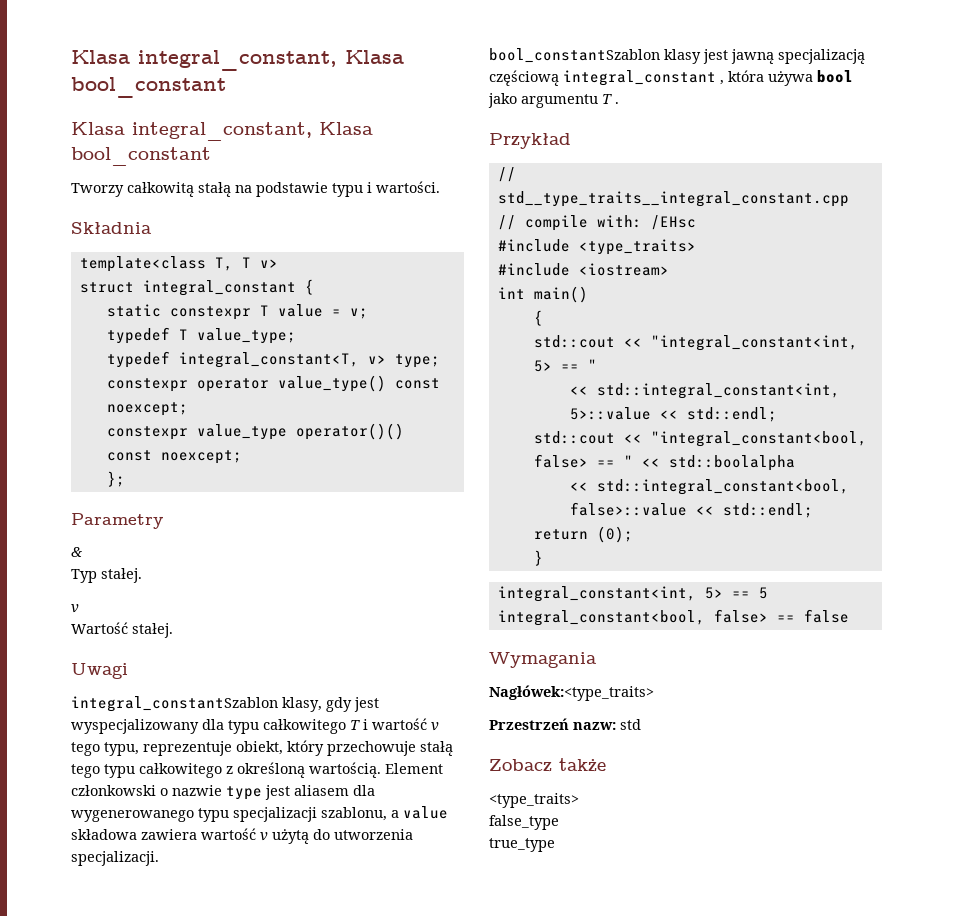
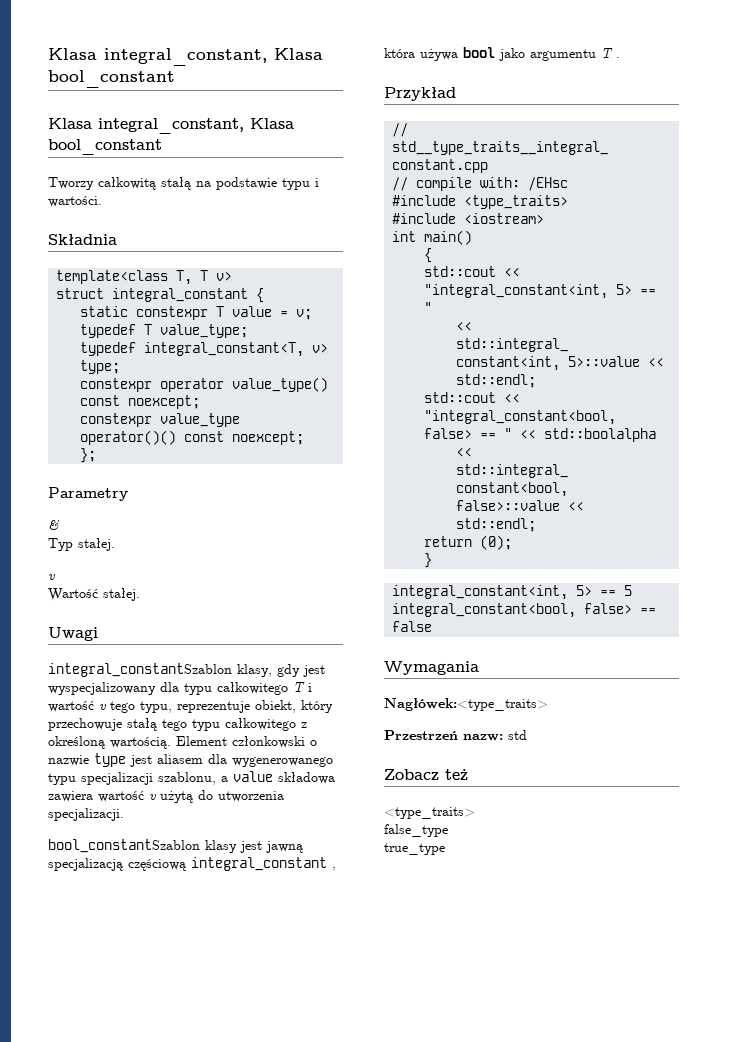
- Zobacz także
+ Zobacz też

